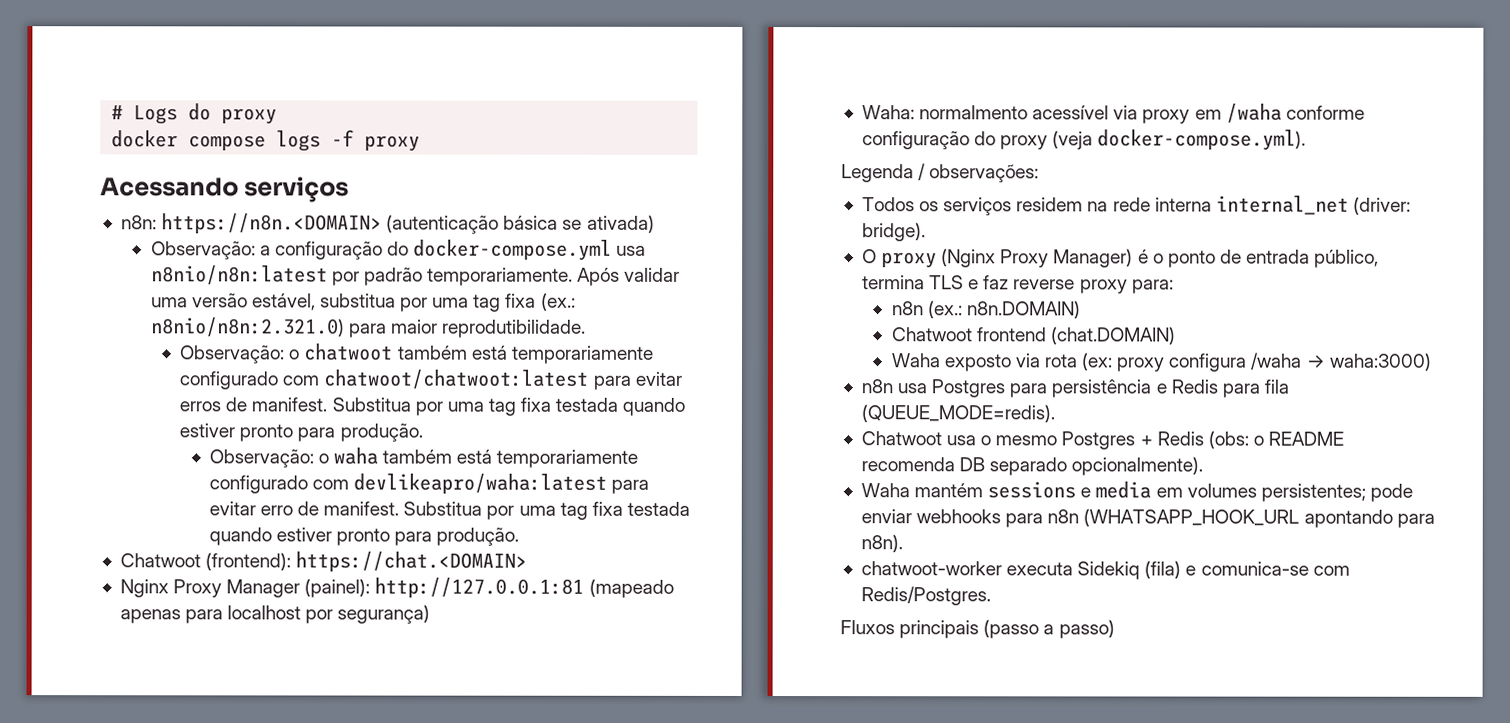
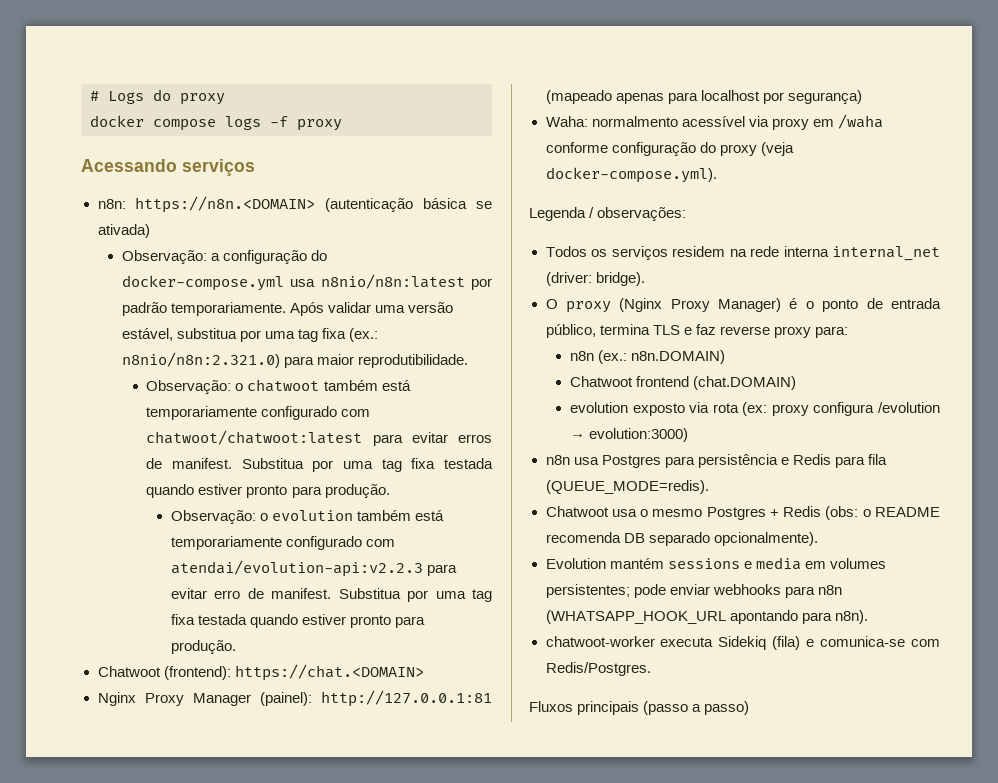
- Observação: o waha também está temporariamente configurado com devlikeapro/waha:latest para evitar erro de manifest.
+ Observação: o evolution também está temporariamente configurado com atendai/evolution-api:v2.2.3 para evitar erro de manifest.
- Waha exposto via rota (ex: proxy configura /waha → waha:3000)
+ evolution exposto via rota (ex: proxy configura /evolution → evolution:3000)
- Waha mantém sessions e media em volumes persistentes; pode enviar webhooks para n8n (WHATSAPP_HOOK_URL apontando para n8n).
+ Evolution mantém sessions e media em volumes persistentes; pode enviar webhooks para n8n (WHATSAPP_HOOK_URL apontando para n8n).

